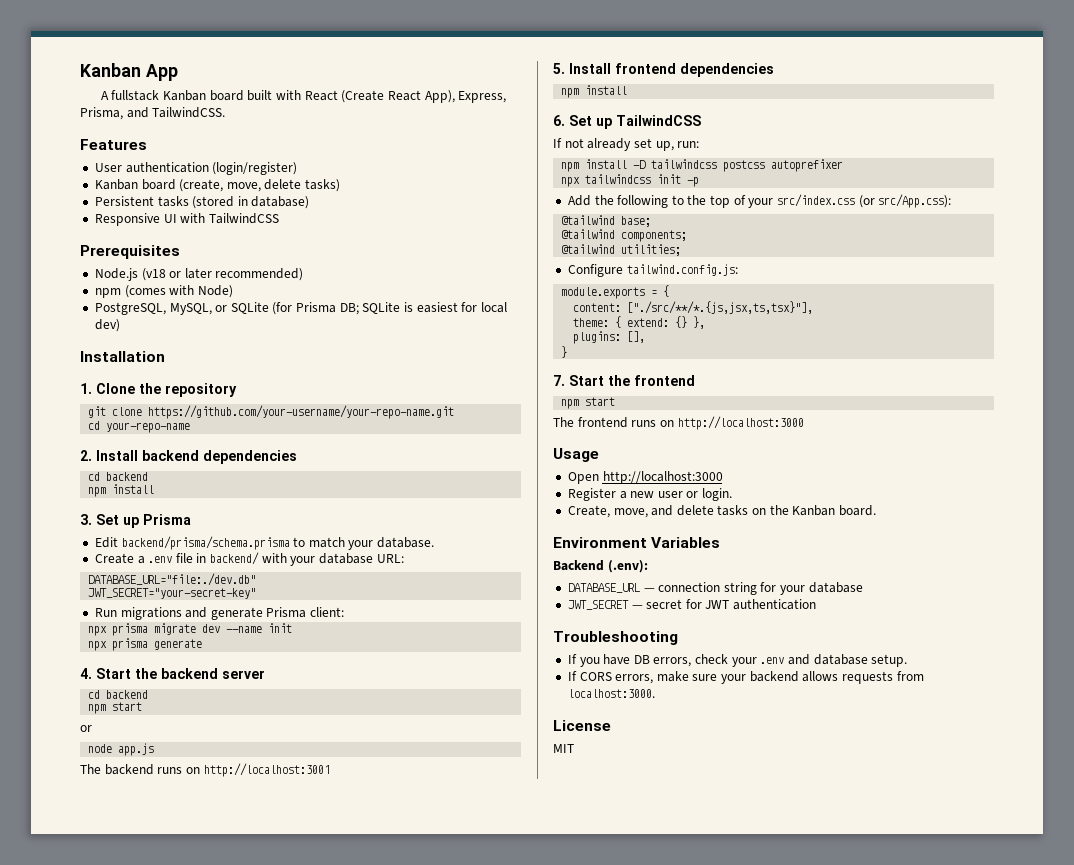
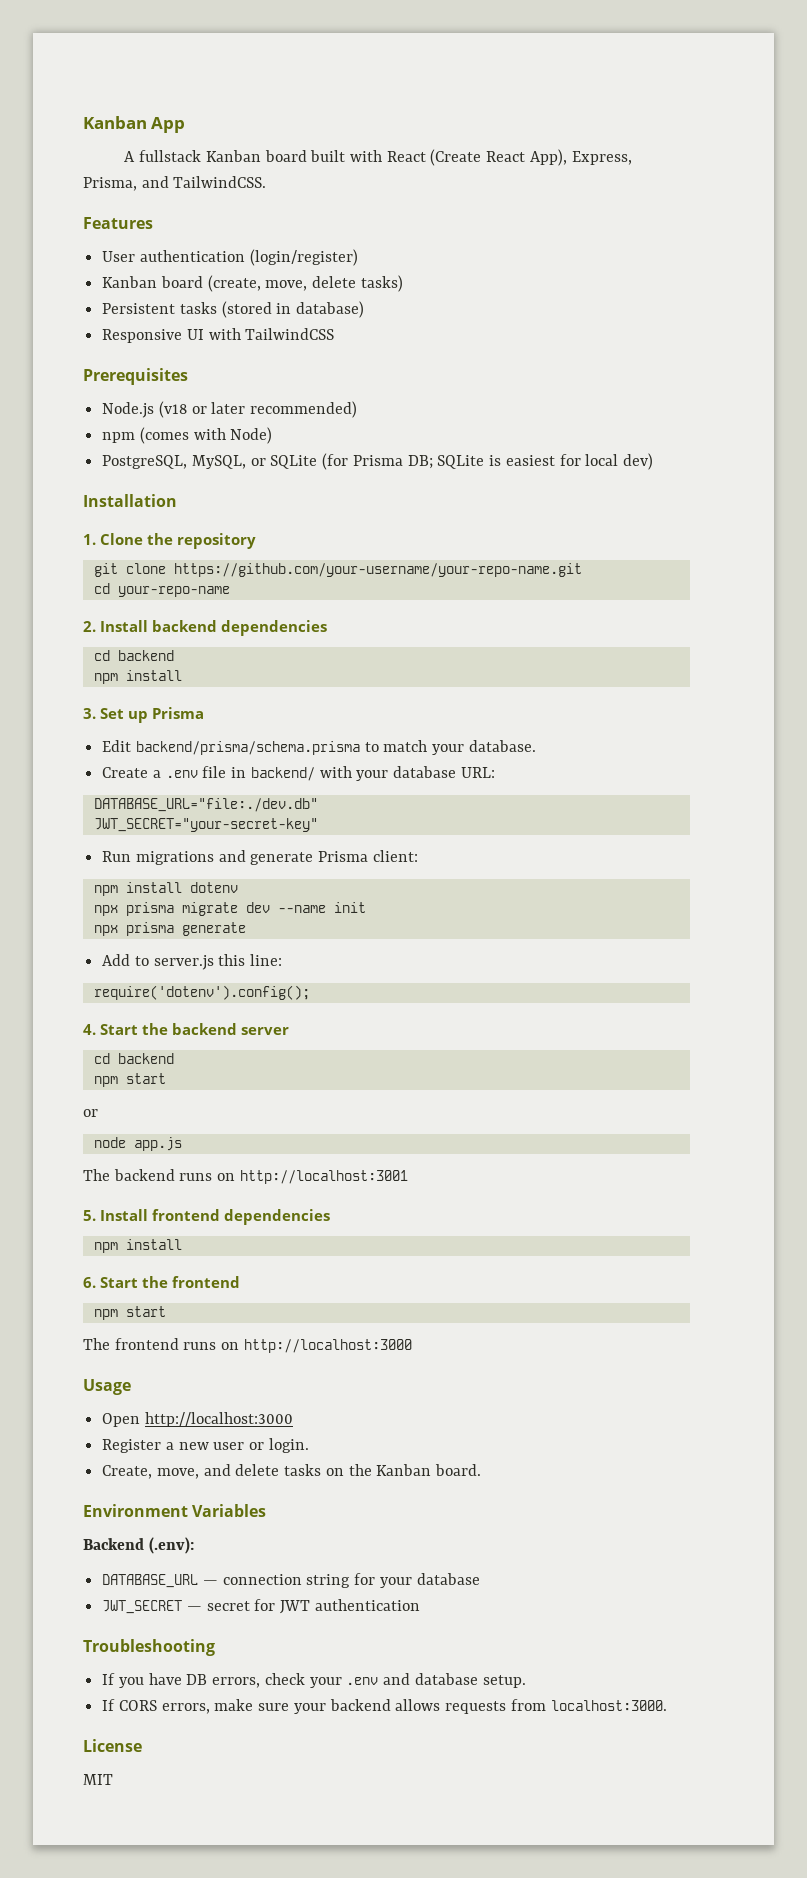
+ npm install dotenv
+ Add to server.js this line:
+ require('dotenv').config();
- 6. Set up TailwindCSS
- If not already set up, run:
- npm install -D tailwindcss postcss autoprefixer
- npx tailwindcss init -p
- Add the following to the top of your src/index.css (or src/App.css):
- @tailwind base;
- @tailwind components;
- @tailwind utilities;
- Configure tailwind.config.js:
- module.exports = {
- content: ["./src/**/*.{js,jsx,ts,tsx}"],
- theme: { extend: {} },
- plugins: [],
- }
- 7. Start the frontend
+ 6. Start the frontend

